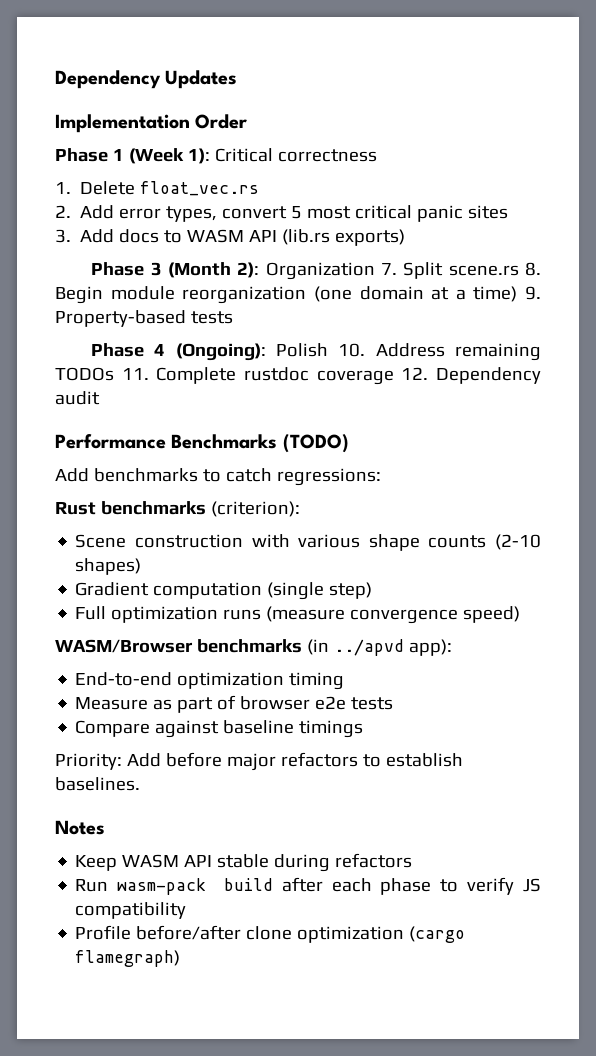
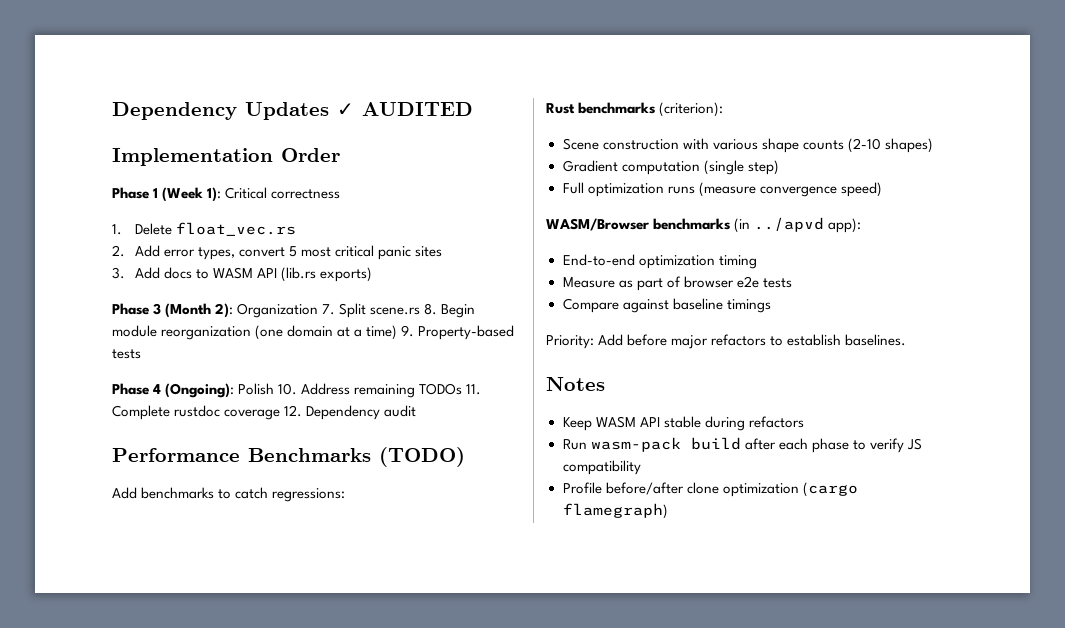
- Dependency Updates
+ Dependency Updates ✓ AUDITED

